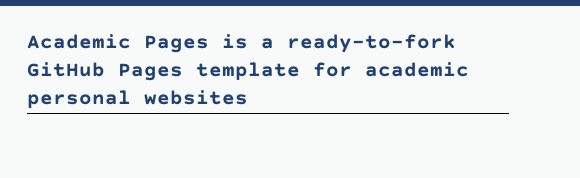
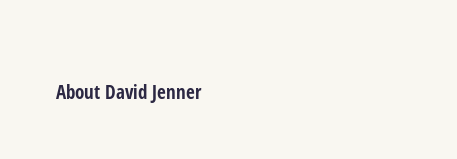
- Academic Pages is a ready-to-fork GitHub Pages template for academic personal websites
+ About David Jenner

